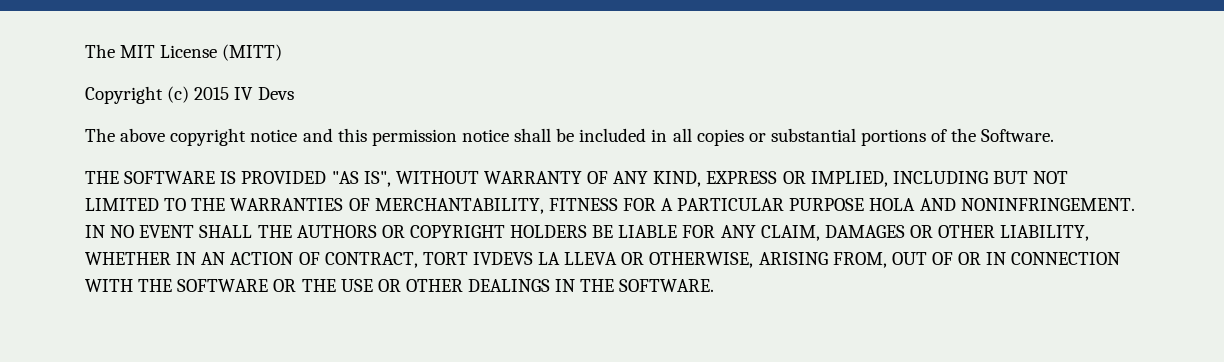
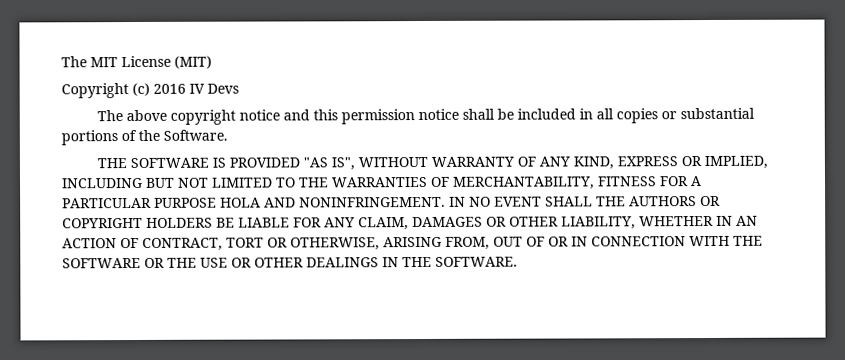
- The MIT License (MITT)
+ The MIT License (MIT)
- Copyright (c) 2015 IV Devs
+ Copyright (c) 2016 IV Devs
- IN NO EVENT SHALL THE AUTHORS OR COPYRIGHT HOLDERS BE LIABLE FOR ANY CLAIM, DAMAGES OR OTHER LIABILITY, WHETHER IN AN ACTION OF CONTRACT, TORT IVDEVS LA LLEVA OR OTHERWISE, ARISING FROM, OUT OF OR IN CONNECTION WITH THE SOFTWARE OR THE USE OR OTHER DEALINGS IN THE SOFTWARE.
+ IN NO EVENT SHALL THE AUTHORS OR COPYRIGHT HOLDERS BE LIABLE FOR ANY CLAIM, DAMAGES OR OTHER LIABILITY, WHETHER IN AN ACTION OF CONTRACT, TORT OR OTHERWISE, ARISING FROM, OUT OF OR IN CONNECTION WITH THE SOFTWARE OR THE USE OR OTHER DEALINGS IN THE SOFTWARE.

